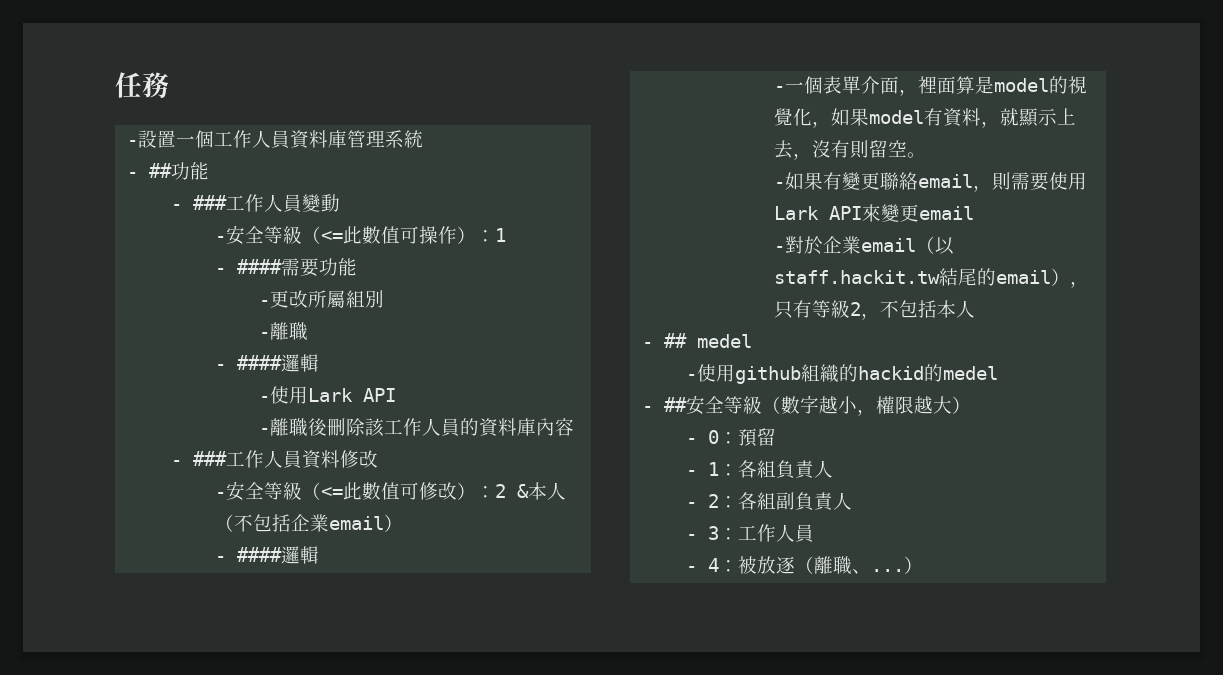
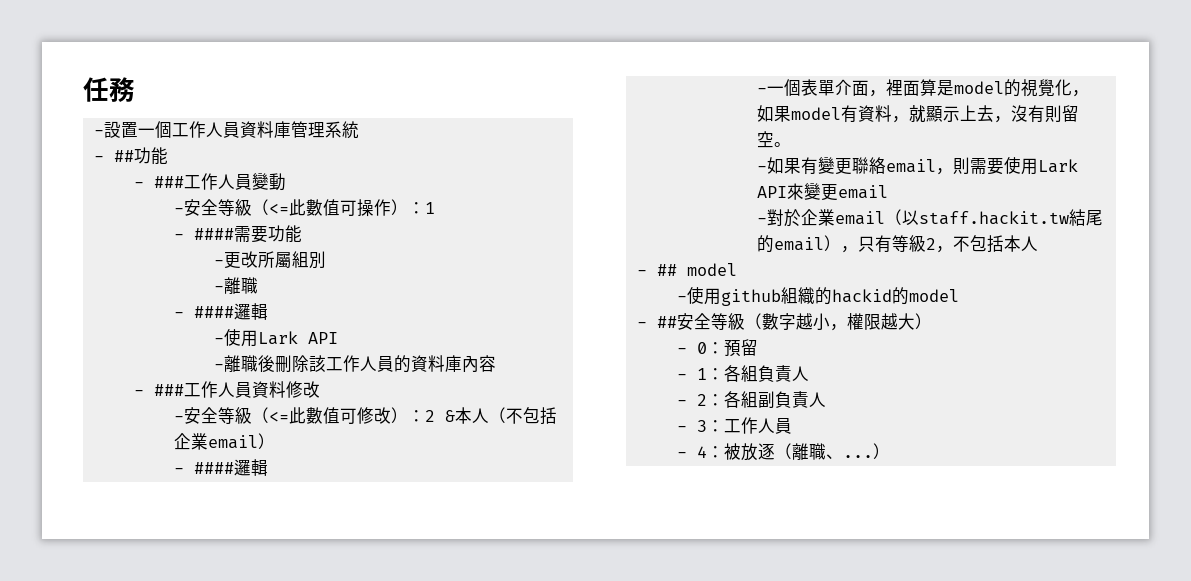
- - ## medel
+ - ## model
- -使用github組織的hackid的medel
+ -使用github組織的hackid的model

